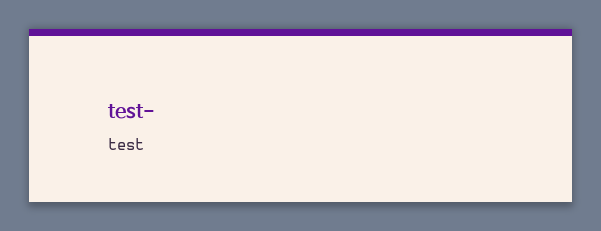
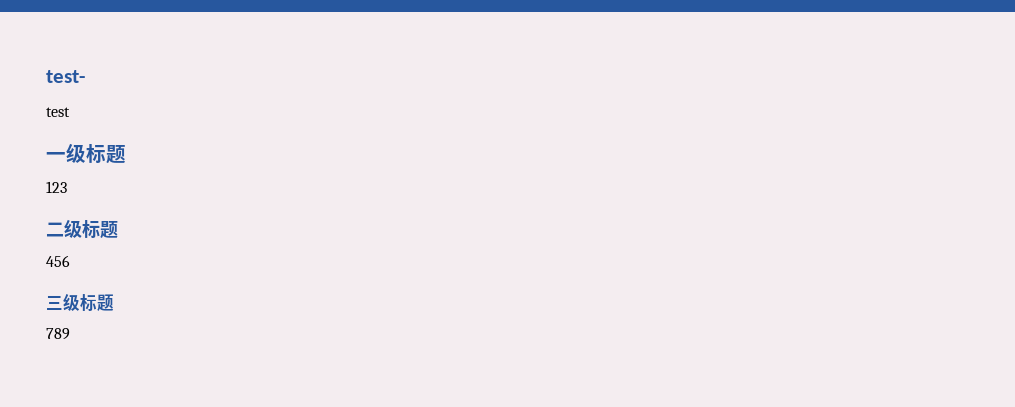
+ 一级标题
+ 123
+ 二级标题
+ 456
+ 三级标题
+ 789

